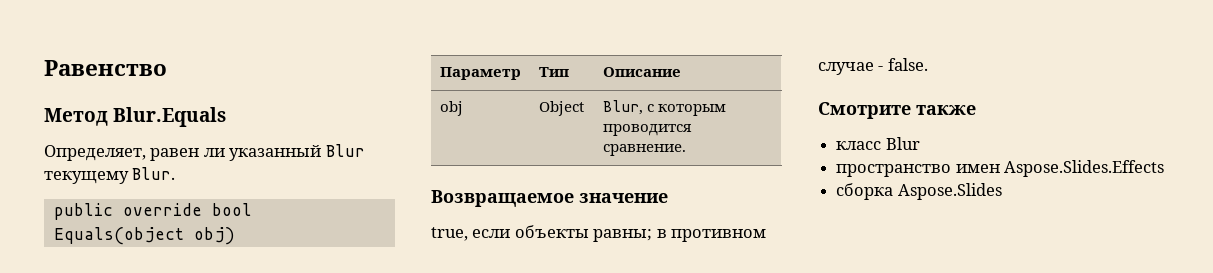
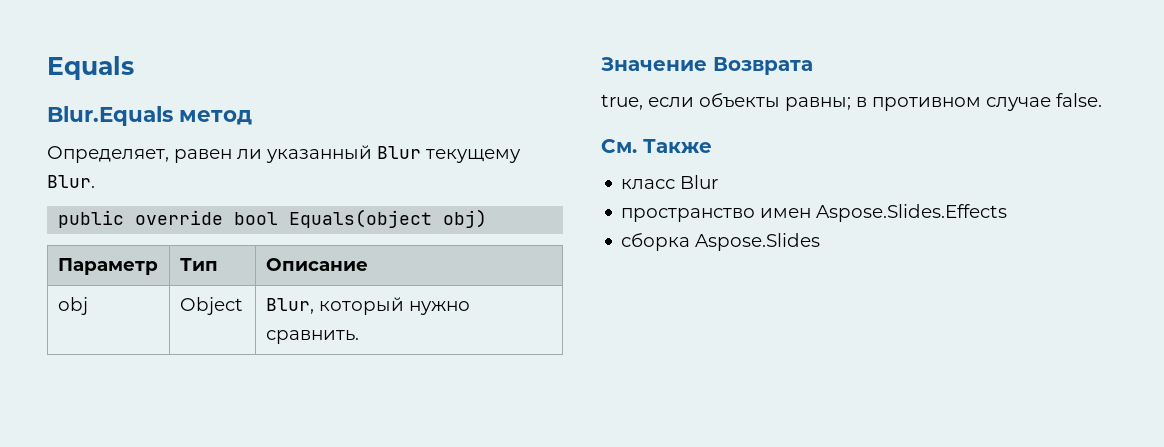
- Равенство
- Метод Blur.Equals
+ Equals
+ Blur.Equals метод
- obj | Object | Blur, с которым проводится сравнение.
- Возвращаемое значение
+ obj | Object | Blur, который нужно сравнить.
+ Значение Возврата
- true, если объекты равны; в противном случае - false.
+ true, если объекты равны; в противном случае false.
- Смотрите также
+ См. Также

